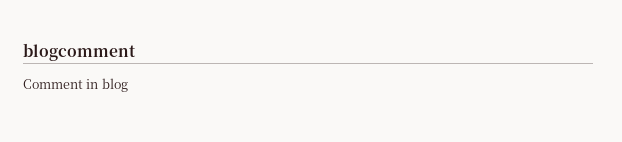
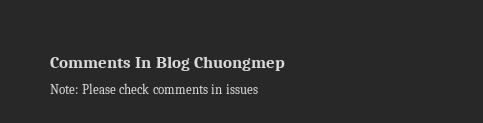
- blogcomment
- Comment in blog
+ Comments In Blog Chuongmep
+ Note: Please check comments in issues

